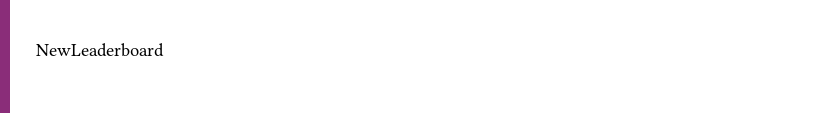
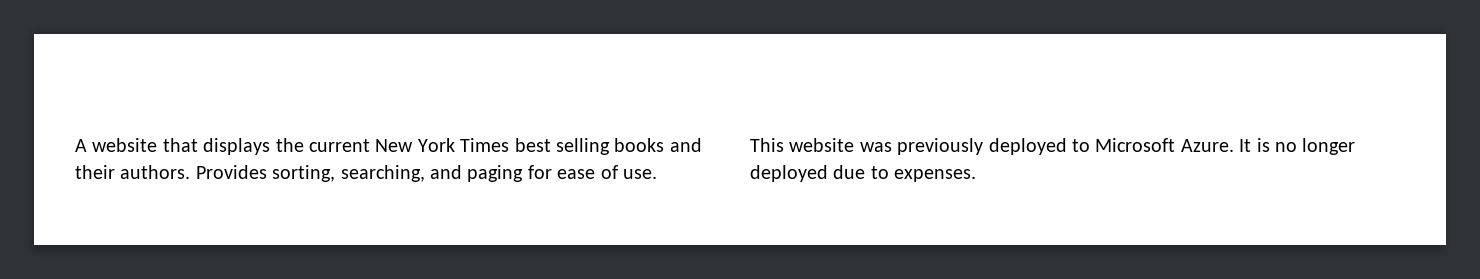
- NewLeaderboard
+ A website that displays the current New York Times best selling books and their authors. Provides sorting, searching, and paging for ease of use.
+ This website was previously deployed to Microsoft Azure. It is no longer deployed due to expenses.

